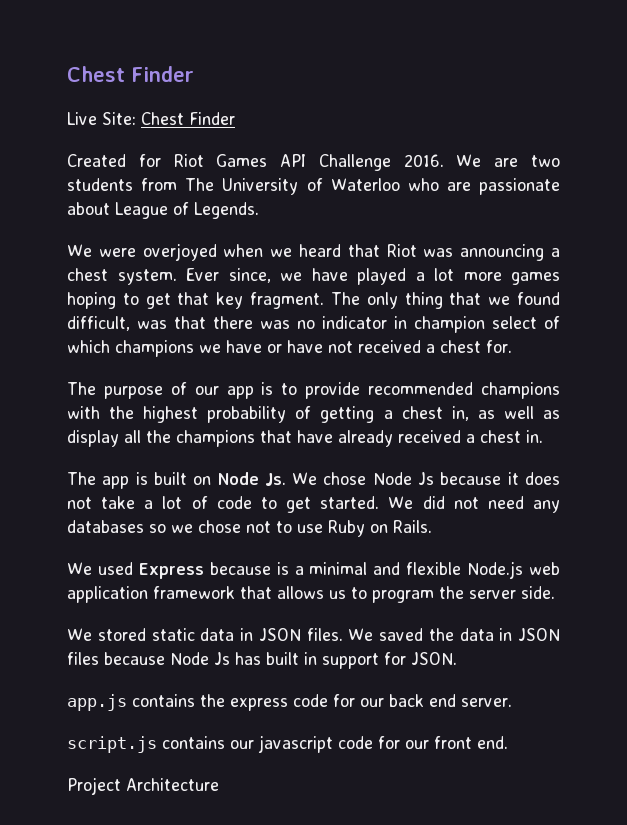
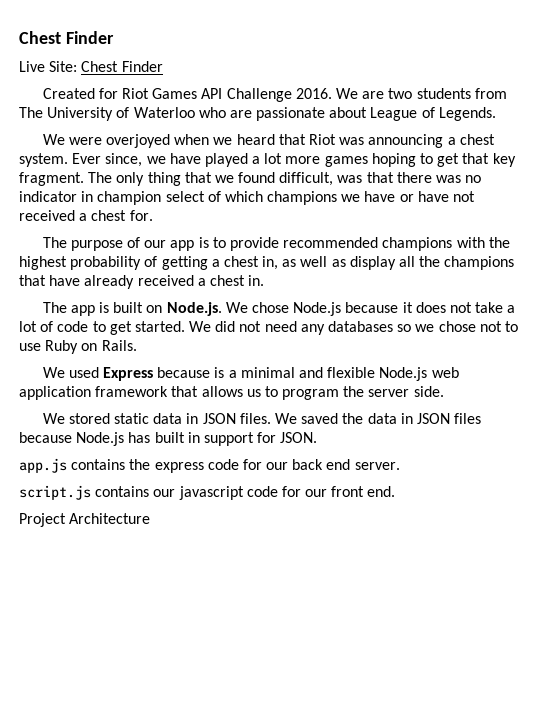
- The app is built on Node Js. We chose Node Js because it does not take a lot of code to get started.
+ The app is built on Node.js. We chose Node.js because it does not take a lot of code to get started.
- We saved the data in JSON files because Node Js has built in support for JSON.
+ We saved the data in JSON files because Node.js has built in support for JSON.

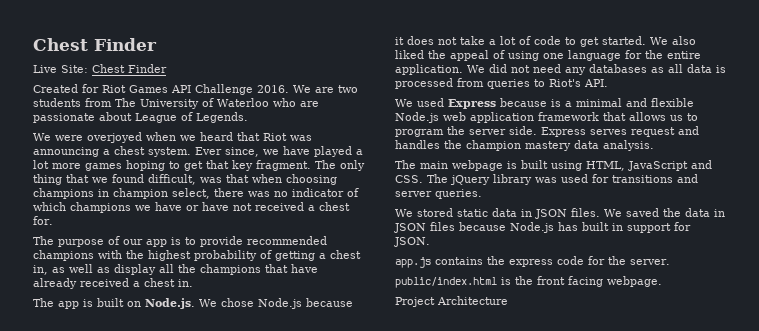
- The only thing that we found difficult, was that there was no indicator in champion select of which champions we have or have not received a chest for.
+ The only thing that we found difficult, was that when choosing champions in champion select, there was no indicator of which champions we have or have not received a chest for.
- We did not need any databases so we chose not to use Ruby on Rails.
+ We also liked the appeal of using one language for the entire application. We did not need any databases as all data is processed from queries to Riot's API.
+ Express serves request and handles the champion mastery data analysis.
+ The main webpage is built using HTML, JavaScript and CSS. The jQuery library was used for transitions and server queries.
- app.js contains the express code for our back end server.
- script.js contains our javascript code for our front end.
+ app.js contains the express code for the server.
+ public/index.html is the front facing webpage.

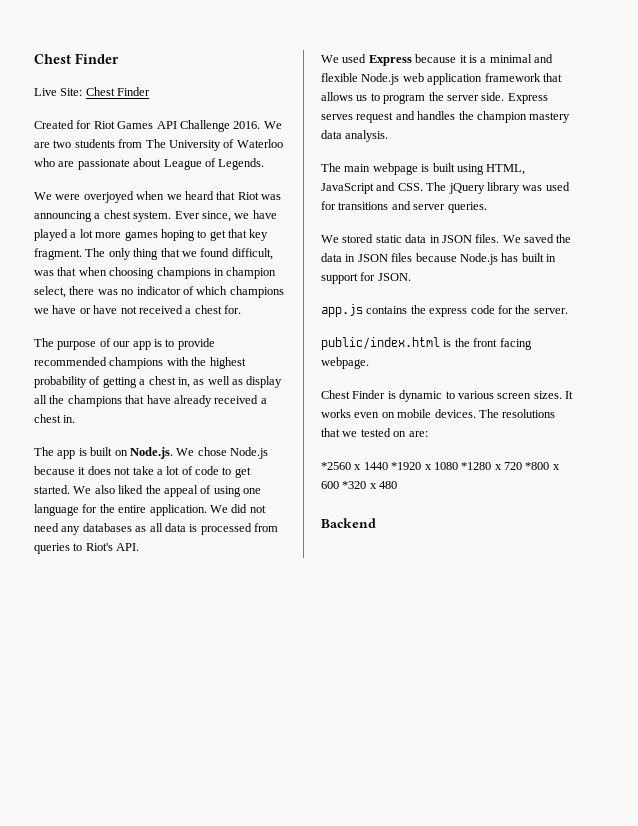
- We used Express because is a minimal and flexible Node.js web application framework that allows us to program the server side.
+ We used Express because it is a minimal and flexible Node.js web application framework that allows us to program the server side.
- Project Architecture
+ Chest Finder is dynamic to various screen sizes. It works even on mobile devices. The resolutions that we tested on are:
+ *2560 x 1440 *1920 x 1080 *1280 x 720 *800 x 600 *320 x 480
+ Backend

